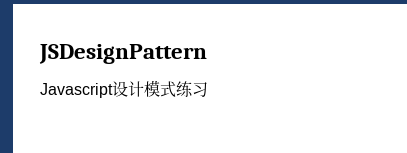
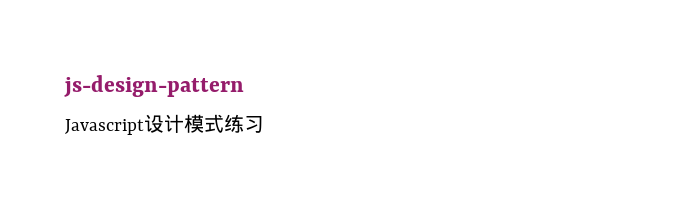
- JSDesignPattern
+ js-design-pattern

